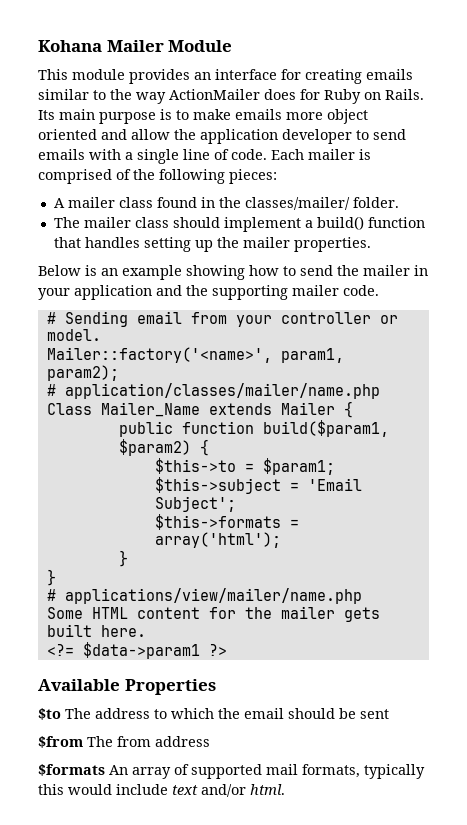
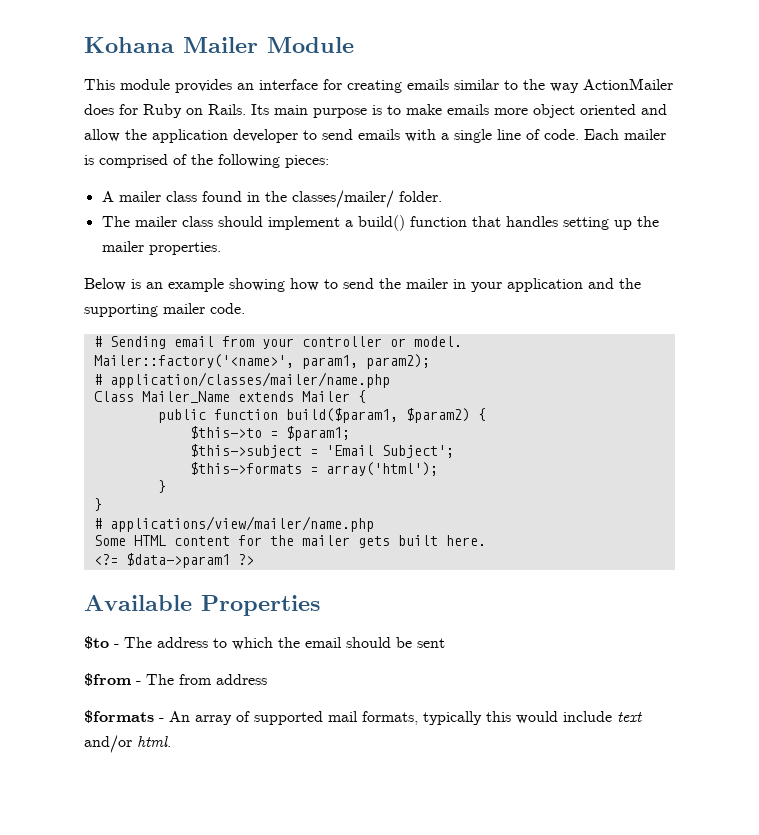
- $to The address to which the email should be sent
+ $to - The address to which the email should be sent
- $from The from address
+ $from - The from address
- $formats An array of supported mail formats, typically this would include text and/or html.
+ $formats - An array of supported mail formats, typically this would include text and/or html.

